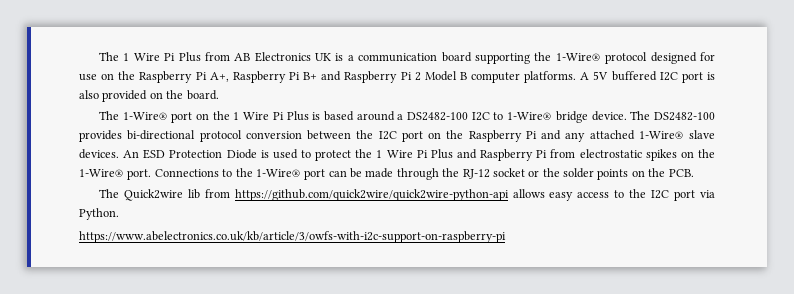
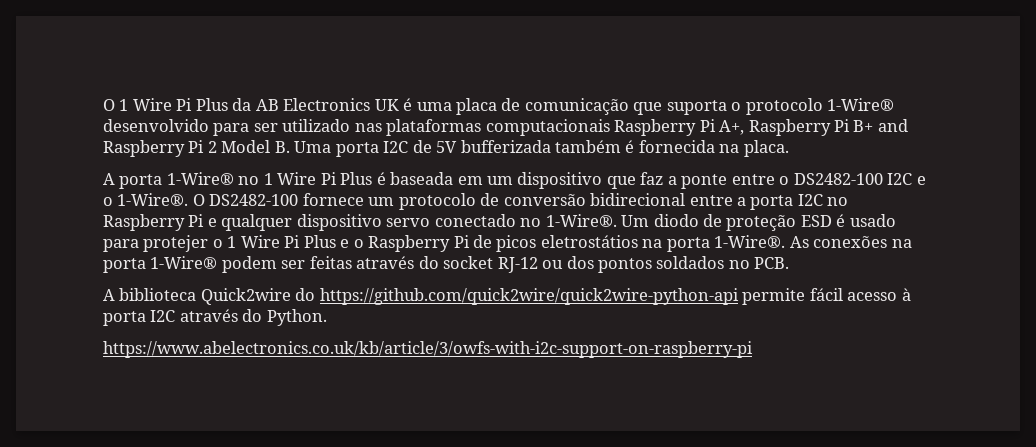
- The 1 Wire Pi Plus from AB Electronics UK is a communication board supporting the 1-Wire® protocol designed for use on the Raspberry Pi A+, Raspberry Pi B+ and Raspberry Pi 2 Model B computer platforms. A 5V buffered I2C port is also provided on the board.
- The 1-Wire® port on the 1 Wire Pi Plus is based around a DS2482-100 I2C to 1-Wire® bridge device. The DS2482-100 provides bi-directional protocol conversion between the I2C port on the Raspberry Pi and any attached 1-Wire® slave devices. An ESD Protection Diode is used to protect the 1 Wire Pi Plus and Raspberry Pi from electrostatic spikes on the 1-Wire® port. Connections to the 1-Wire® port can be made through the RJ-12 socket or the solder points on the PCB.
- The Quick2wire lib from https://github.com/quick2wire/quick2wire-python-api allows easy access to the I2C port via Python.
+ O 1 Wire Pi Plus da AB Electronics UK é uma placa de comunicação que suporta o protocolo 1-Wire® desenvolvido para ser utilizado nas plataformas computacionais Raspberry Pi A+, Raspberry Pi B+ and Raspberry Pi 2 Model B. Uma porta I2C de 5V bufferizada também é fornecida na placa.
+ A porta 1-Wire® no 1 Wire Pi Plus é baseada em um dispositivo que faz a ponte entre o DS2482-100 I2C e o 1-Wire®. O DS2482-100 fornece um protocolo de conversão bidirecional entre a porta I2C no Raspberry Pi e qualquer dispositivo servo conectado no 1-Wire®. Um diodo de proteção ESD é usado para protejer o 1 Wire Pi Plus e o Raspberry Pi de picos eletrostátios na porta 1-Wire®. As conexões na porta 1-Wire® podem ser feitas através do socket RJ-12 ou dos pontos soldados no PCB.
+ A biblioteca Quick2wire do https://github.com/quick2wire/quick2wire-python-api permite fácil acesso à porta I2C através do Python.

